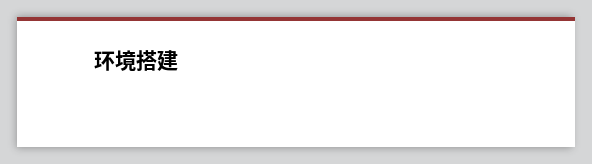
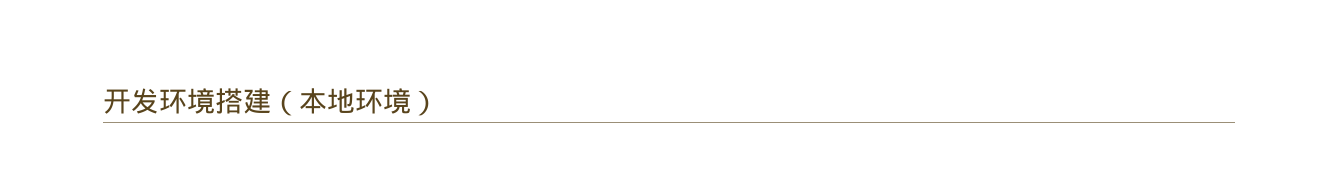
- 环境搭建
+ 开发环境搭建（本地环境）

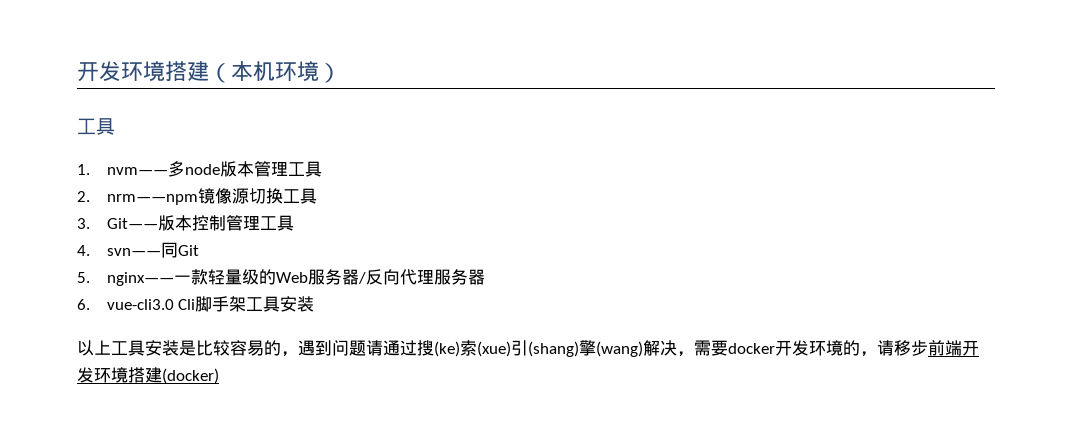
- 开发环境搭建（本地环境）
+ 开发环境搭建（本机环境）
+ 工具
+ 1. nvm——多node版本管理工具
+ 2. nrm——npm镜像源切换工具
+ 3. Git——版本控制管理工具
+ 4. svn——同Git
+ 5. nginx——一款轻量级的Web服务器/反向代理服务器
+ 6. vue-cli3.0 Cli脚手架工具安装
+ 以上工具安装是比较容易的，遇到问题请通过搜(ke)索(xue)引(shang)擎(wang)解决，需要docker开发环境的，请移步前端开发环境搭建(docker)

